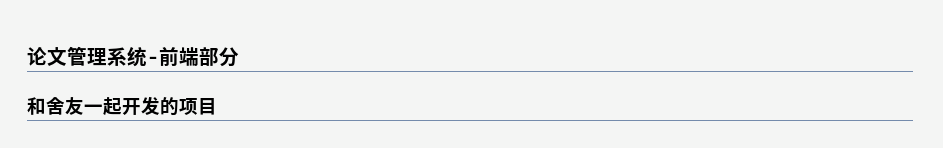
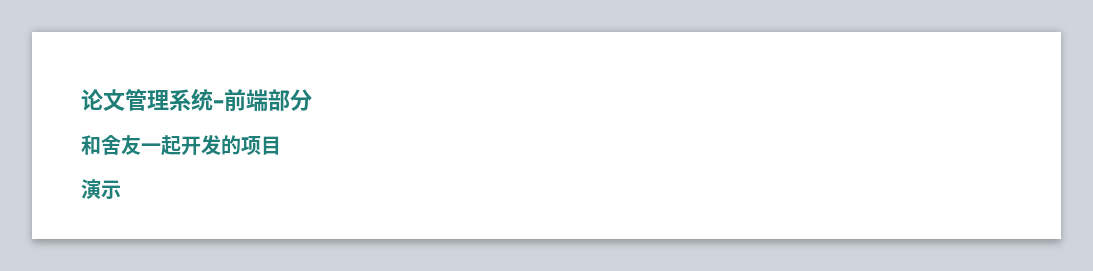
+ 演示

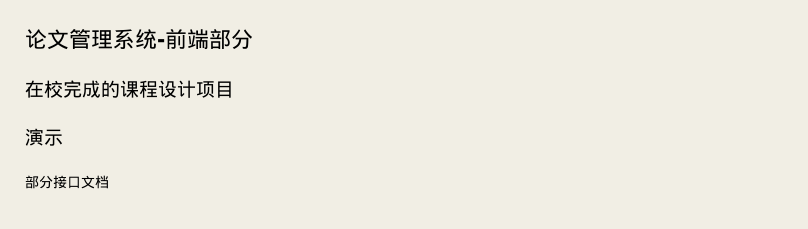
- 和舍友一起开发的项目
+ 在校完成的课程设计项目
+ 部分接口文档

